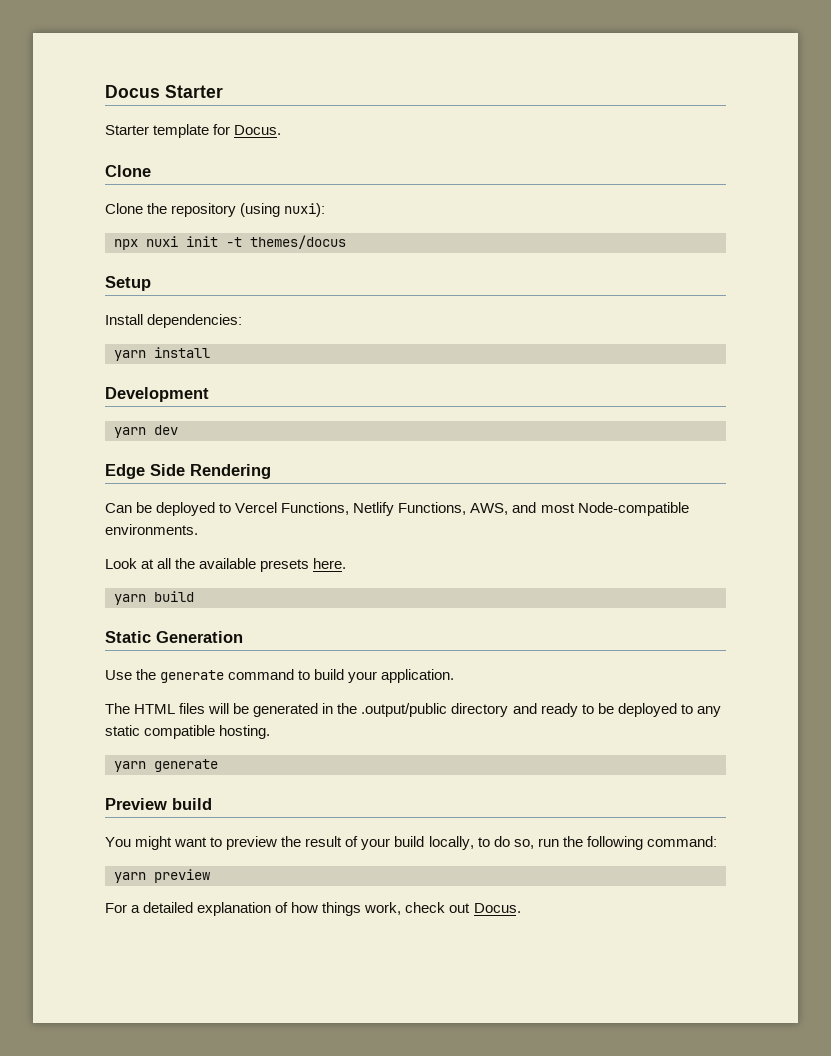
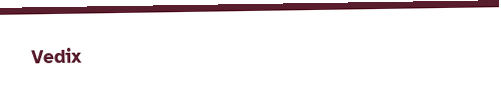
- Docus Starter
- Starter template for Docus.
- Clone
- Clone the repository (using nuxi):
- npx nuxi init -t themes/docus
- Setup
- Install dependencies:
- yarn install
- Development
- yarn dev
- Edge Side Rendering
- Can be deployed to Vercel Functions, Netlify Functions, AWS, and most Node-compatible environments.
- Look at all the available presets here.
- yarn build
- Static Generation
- Use the generate command to build your application.
- The HTML files will be generated in the .output/public directory and ready to be deployed to any static compatible hosting.
- yarn generate
- Preview build
- You might want to preview the result of your build locally, to do so, run the following command:
- yarn preview
- For a detailed explanation of how things work, check out Docus.
+ Vedix

